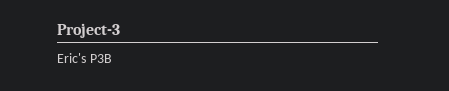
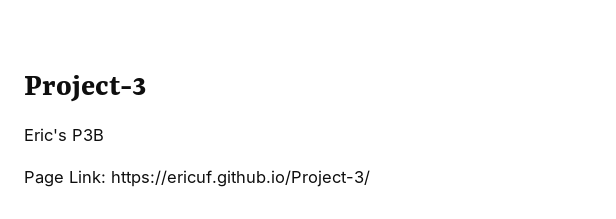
+ Page Link: https://ericuf.github.io/Project-3/

